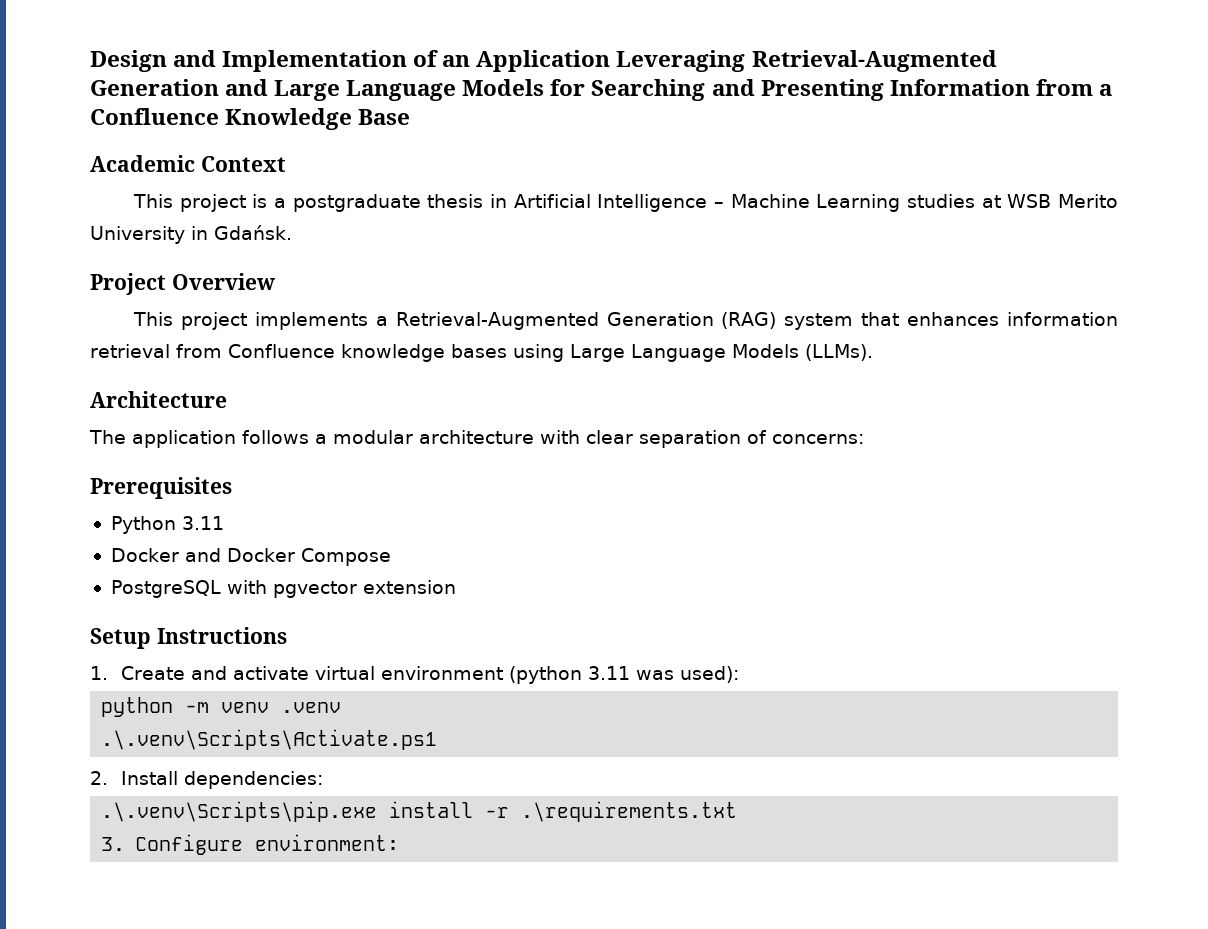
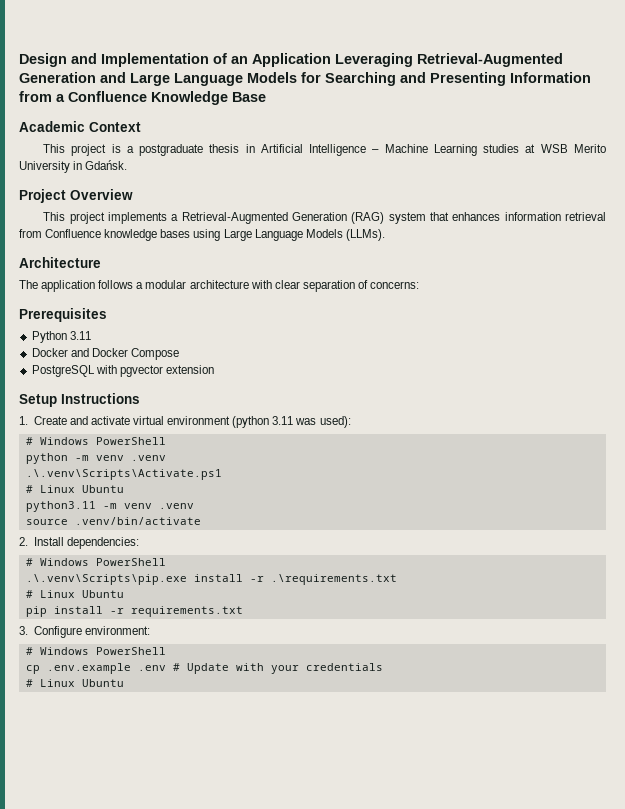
  1. Create and activate virtual environment (python 3.11 was used):
+ # Windows PowerShell
  .\.venv\Scripts\Activate.ps1
+ # Linux Ubuntu
+ python3.11 -m venv .venv
+ source .venv/bin/activate
  2. Install dependencies:
+ # Windows PowerShell
  .\.venv\Scripts\pip.exe install -r .\requirements.txt
+ # Linux Ubuntu
+ pip install -r requirements.txt
  3. Configure environment:
+ # Windows PowerShell
+ cp .env.example .env # Update with your credentials
+ # Linux Ubuntu

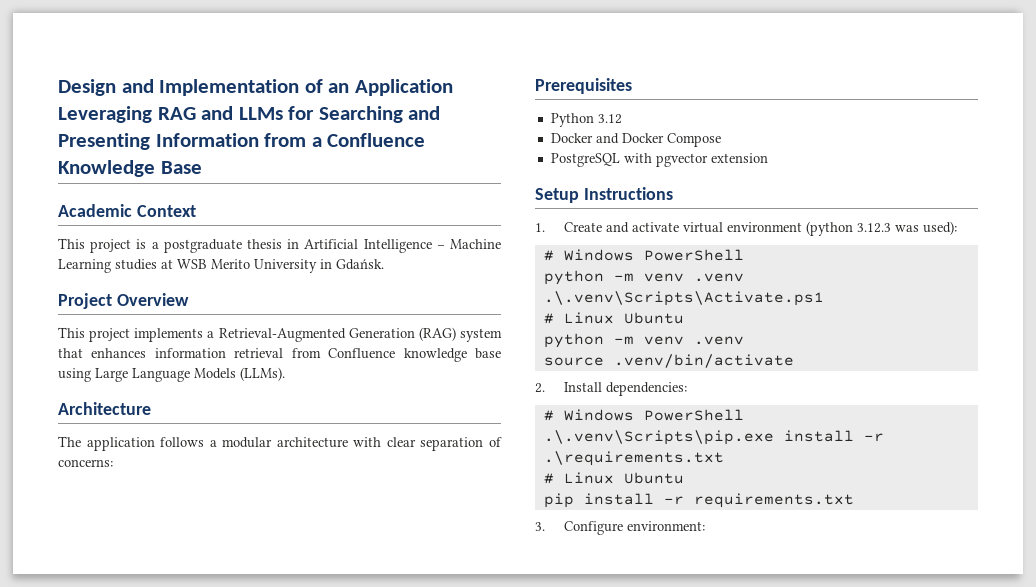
- Design and Implementation of an Application Leveraging Retrieval-Augmented Generation and Large Language Models for Searching and Presenting Information from a Confluence Knowledge Base
+ Design and Implementation of an Application Leveraging RAG and LLMs for Searching and Presenting Information from a Confluence Knowledge Base
- This project implements a Retrieval-Augmented Generation (RAG) system that enhances information retrieval from Confluence knowledge bases using Large Language Models (LLMs).
+ This project implements a Retrieval-Augmented Generation (RAG) system that enhances information retrieval from Confluence knowledge base using Large Language Models (LLMs).
- Python 3.11
+ Python 3.12
- 1. Create and activate virtual environment (python 3.11 was used):
+ 1. Create and activate virtual environment (python 3.12.3 was used):
  .\.venv\Scripts\Activate.ps1
  # Linux Ubuntu
- python3.11 -m venv .venv
+ python -m venv .venv
  3. Configure environment:
- # Windows PowerShell
- cp .env.example .env # Update with your credentials
- # Linux Ubuntu

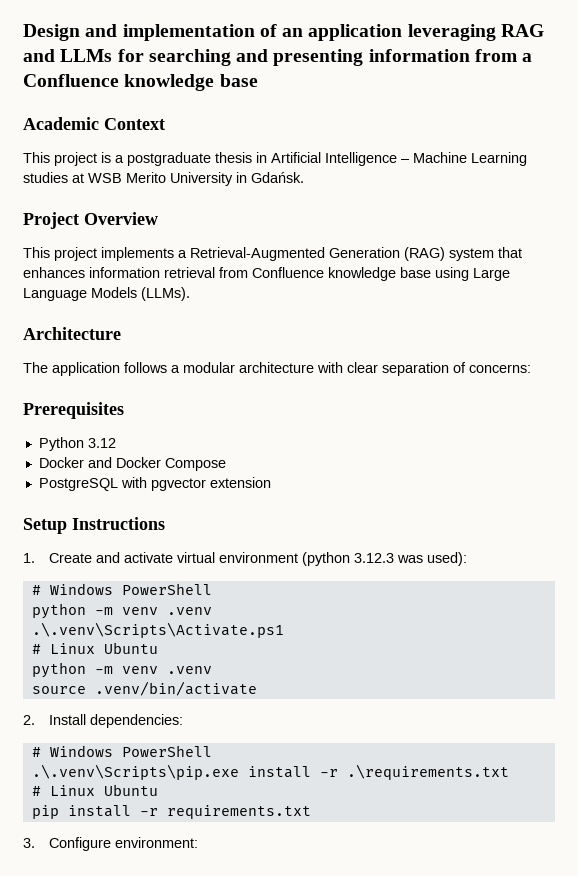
- Design and Implementation of an Application Leveraging RAG and LLMs for Searching and Presenting Information from a Confluence Knowledge Base
+ Design and implementation of an application leveraging RAG and LLMs for searching and presenting information from a Confluence knowledge base

